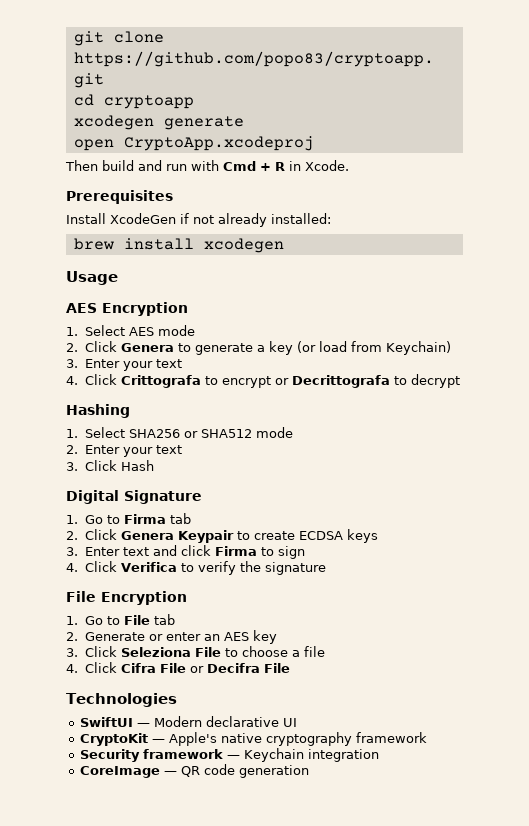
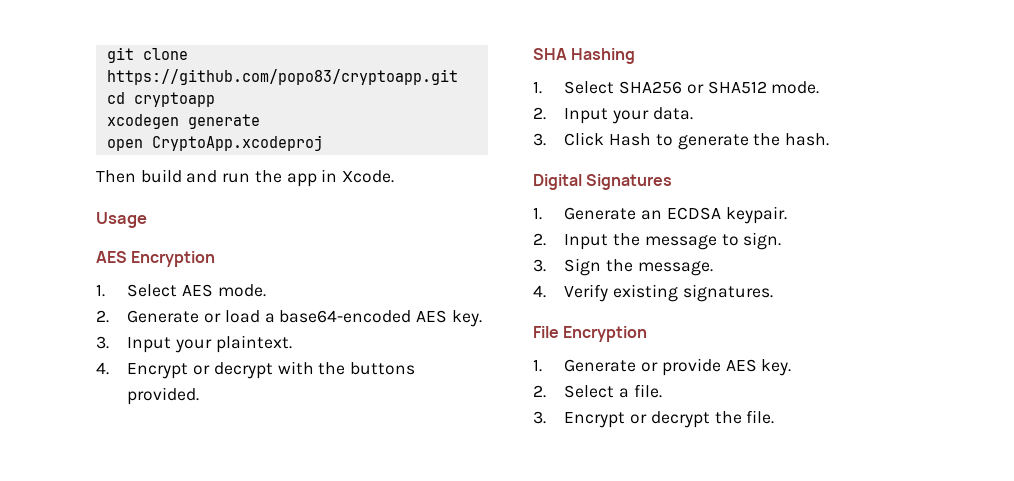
- Then build and run with Cmd + R in Xcode.
- Prerequisites
- Install XcodeGen if not already installed:
- brew install xcodegen
+ Then build and run the app in Xcode.
- 1. Select AES mode
- 2. Click Genera to generate a key (or load from Keychain)
- 3. Enter your text
- 4. Click Crittografa to encrypt or Decrittografa to decrypt
- Hashing
+ 1. Select AES mode.
+ 2. Generate or load a base64-encoded AES key.
+ 3. Input your plaintext.
+ 4. Encrypt or decrypt with the buttons provided.
+ SHA Hashing
- 1. Select SHA256 or SHA512 mode
- 2. Enter your text
+ 1. Select SHA256 or SHA512 mode.
+ 2. Input your data.
- 3. Click Hash
+ 3. Click Hash to generate the hash.
- Digital Signature
- 1. Go to Firma tab
- 2. Click Genera Keypair to create ECDSA keys
- 3. Enter text and click Firma to sign
- 4. Click Verifica to verify the signature
+ Digital Signatures
+ 1. Generate an ECDSA keypair.
+ 2. Input the message to sign.
+ 3. Sign the message.
+ 4. Verify existing signatures.
  File Encryption
- 1. Go to File tab
- 2. Generate or enter an AES key
- 3. Click Seleziona File to choose a file
- 4. Click Cifra File or Decifra File
- Technologies
- SwiftUI — Modern declarative UI
- CryptoKit — Apple's native cryptography framework
- Security framework — Keychain integration
- CoreImage — QR code generation
+ 1. Generate or provide AES key.
+ 2. Select a file.
+ 3. Encrypt or decrypt the file.

